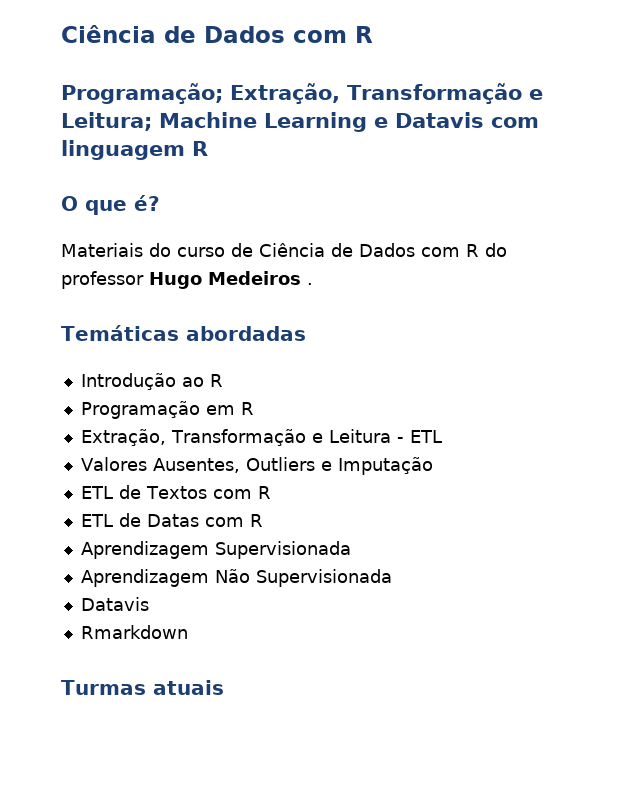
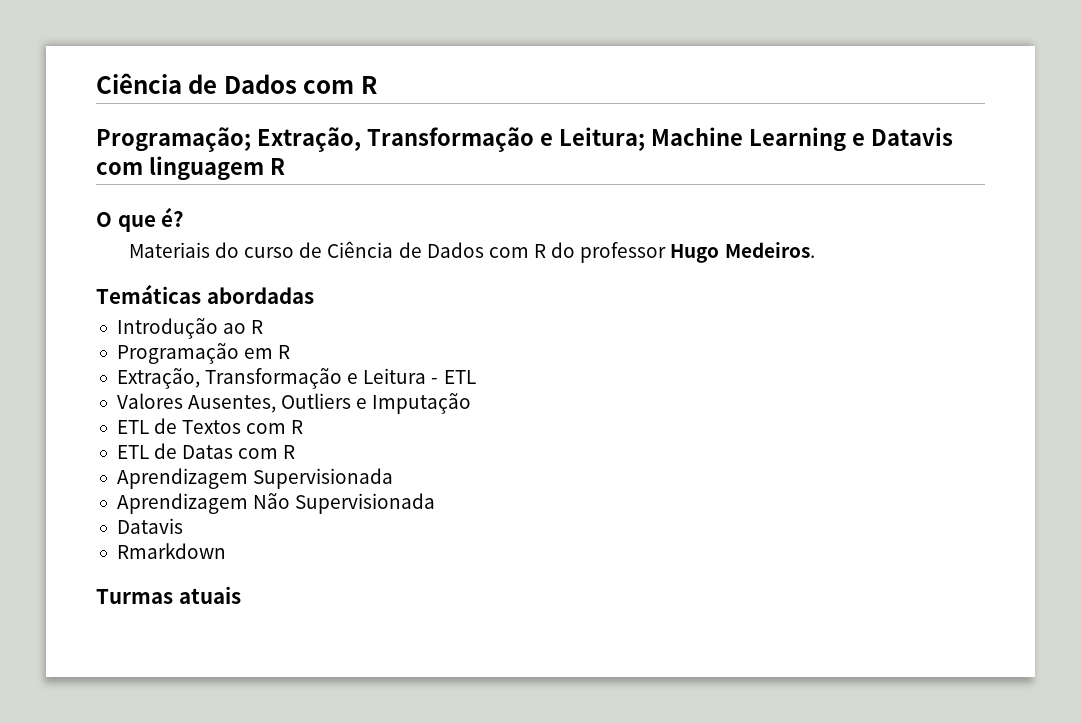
- Materiais do curso de Ciência de Dados com R do professor Hugo Medeiros .
+ Materiais do curso de Ciência de Dados com R do professor Hugo Medeiros.

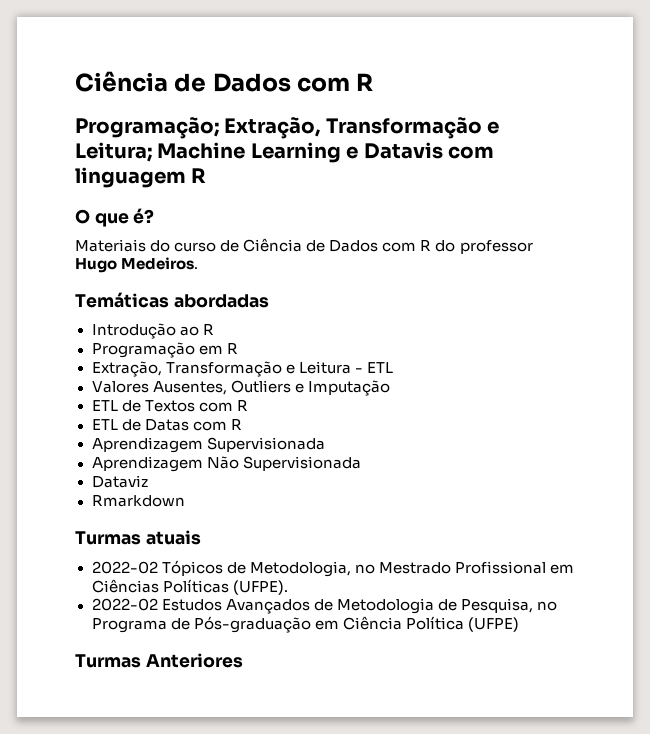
  Aprendizagem Não Supervisionada
- Datavis
+ Dataviz
+ 2022-02 Tópicos de Metodologia, no Mestrado Profissional em Ciências Políticas (UFPE).
+ 2022-02 Estudos Avançados de Metodologia de Pesquisa, no Programa de Pós-graduação em Ciência Política (UFPE)
+ Turmas Anteriores

